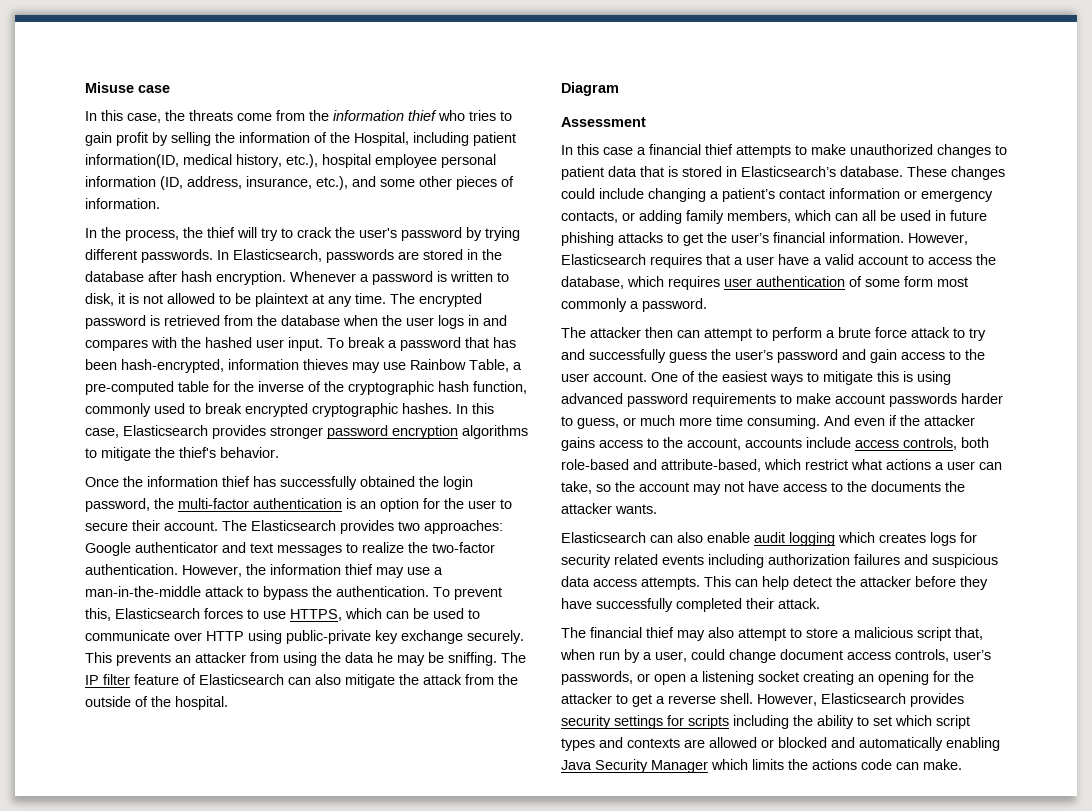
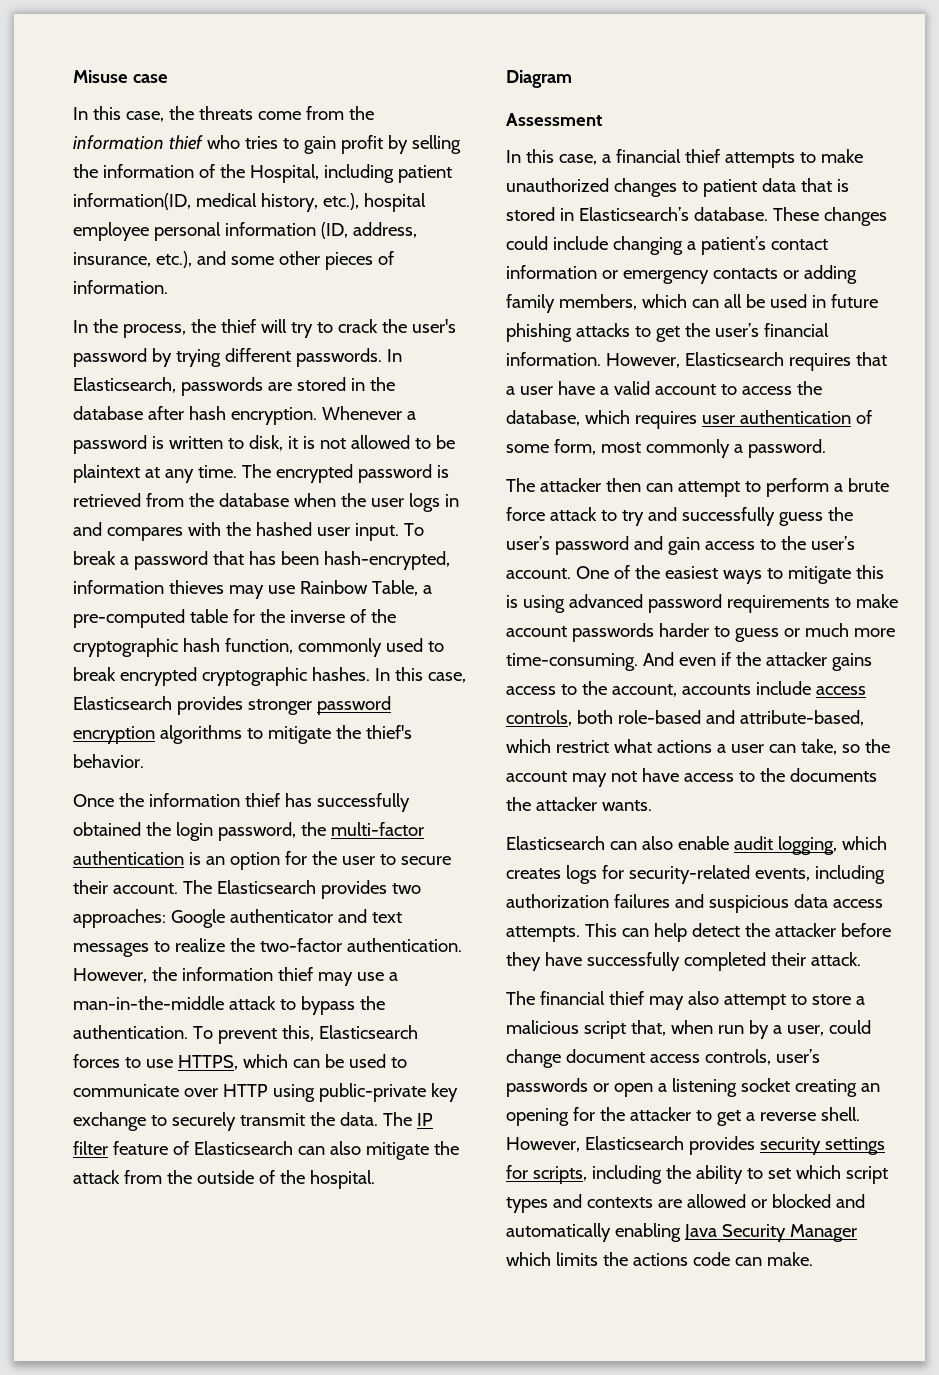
- To prevent this, Elasticsearch forces to use HTTPS, which can be used to communicate over HTTP using public-private key exchange securely. This prevents an attacker from using the data he may be sniffing.
+ To prevent this, Elasticsearch forces to use HTTPS, which can be used to communicate over HTTP using public-private key exchange to securely transmit the data.
- In this case a financial thief attempts to make unauthorized changes to patient data that is stored in Elasticsearch’s database.
+ In this case, a financial thief attempts to make unauthorized changes to patient data that is stored in Elasticsearch’s database.
- These changes could include changing a patient’s contact information or emergency contacts, or adding family members, which can all be used in future phishing attacks to get the user’s financial information.
+ These changes could include changing a patient’s contact information or emergency contacts or adding family members, which can all be used in future phishing attacks to get the user’s financial information.
- However, Elasticsearch requires that a user have a valid account to access the database, which requires user authentication of some form most commonly a password.
+ However, Elasticsearch requires that a user have a valid account to access the database, which requires user authentication of some form, most commonly a password.
- The attacker then can attempt to perform a brute force attack to try and successfully guess the user’s password and gain access to the user account.
+ The attacker then can attempt to perform a brute force attack to try and successfully guess the user’s password and gain access to the user’s account.
- One of the easiest ways to mitigate this is using advanced password requirements to make account passwords harder to guess, or much more time consuming.
+ One of the easiest ways to mitigate this is using advanced password requirements to make account passwords harder to guess or much more time-consuming.
- Elasticsearch can also enable audit logging which creates logs for security related events including authorization failures and suspicious data access attempts.
+ Elasticsearch can also enable audit logging, which creates logs for security-related events, including authorization failures and suspicious data access attempts.
- The financial thief may also attempt to store a malicious script that, when run by a user, could change document access controls, user’s passwords, or open a listening socket creating an opening for the attacker to get a reverse shell.
+ The financial thief may also attempt to store a malicious script that, when run by a user, could change document access controls, user’s passwords or open a listening socket creating an opening for the attacker to get a reverse shell.
- However, Elasticsearch provides security settings for scripts including the ability to set which script types and contexts are allowed or blocked and automatically enabling Java Security Manager which limits the actions code can make.
+ However, Elasticsearch provides security settings for scripts, including the ability to set which script types and contexts are allowed or blocked and automatically enabling Java Security Manager which limits the actions code can make.

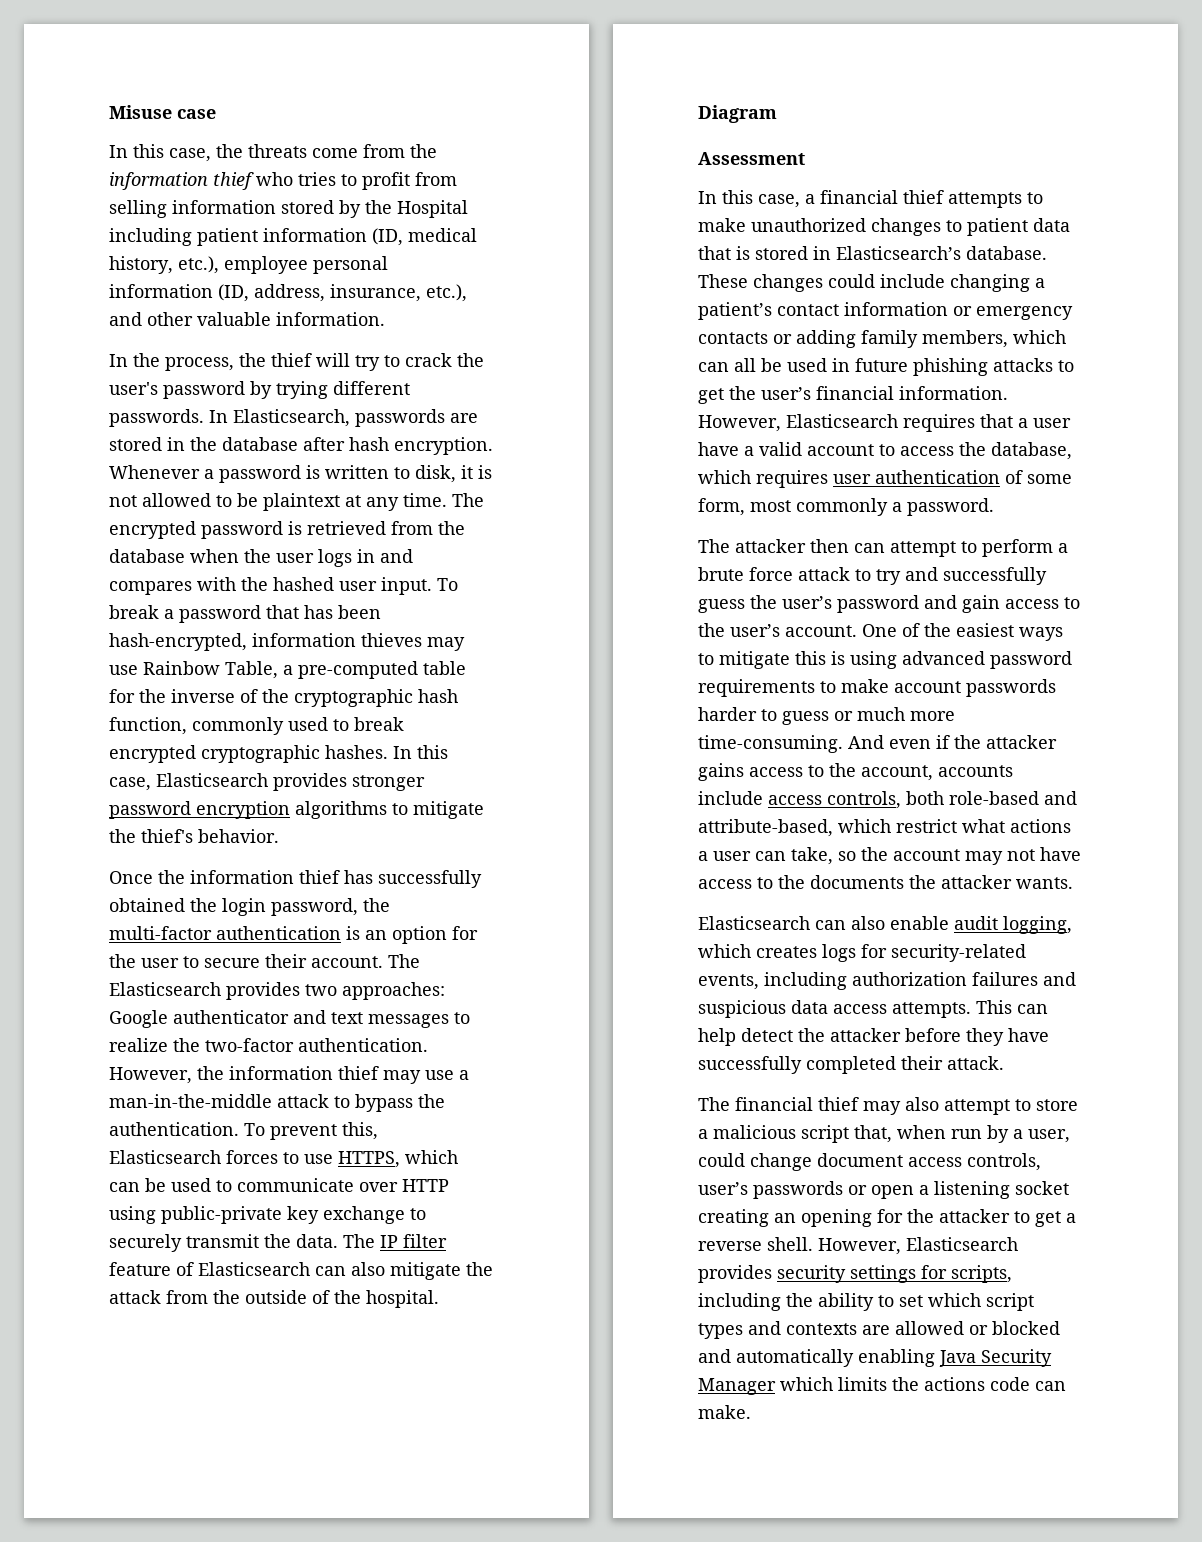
- In this case, the threats come from the information thief who tries to gain profit by selling the information of the Hospital, including patient information(ID, medical history, etc.), hospital employee personal information (ID, address, insurance, etc.), and some other pieces of information.
+ In this case, the threats come from the information thief who tries to profit from selling information stored by the Hospital including patient information (ID, medical history, etc.), employee personal information (ID, address, insurance, etc.), and other valuable information.

